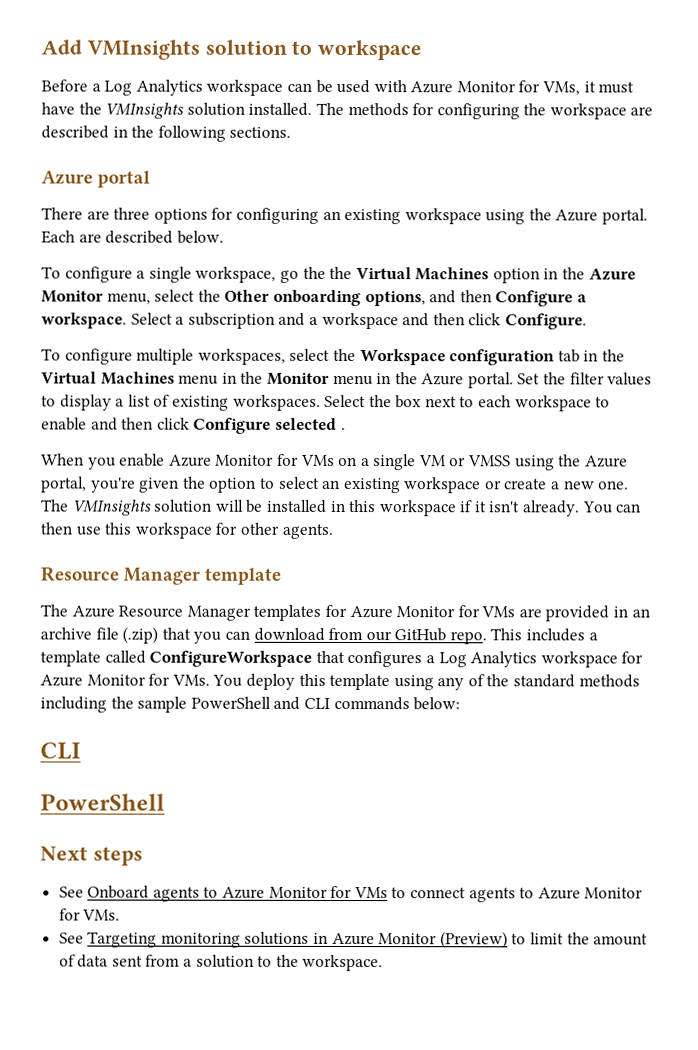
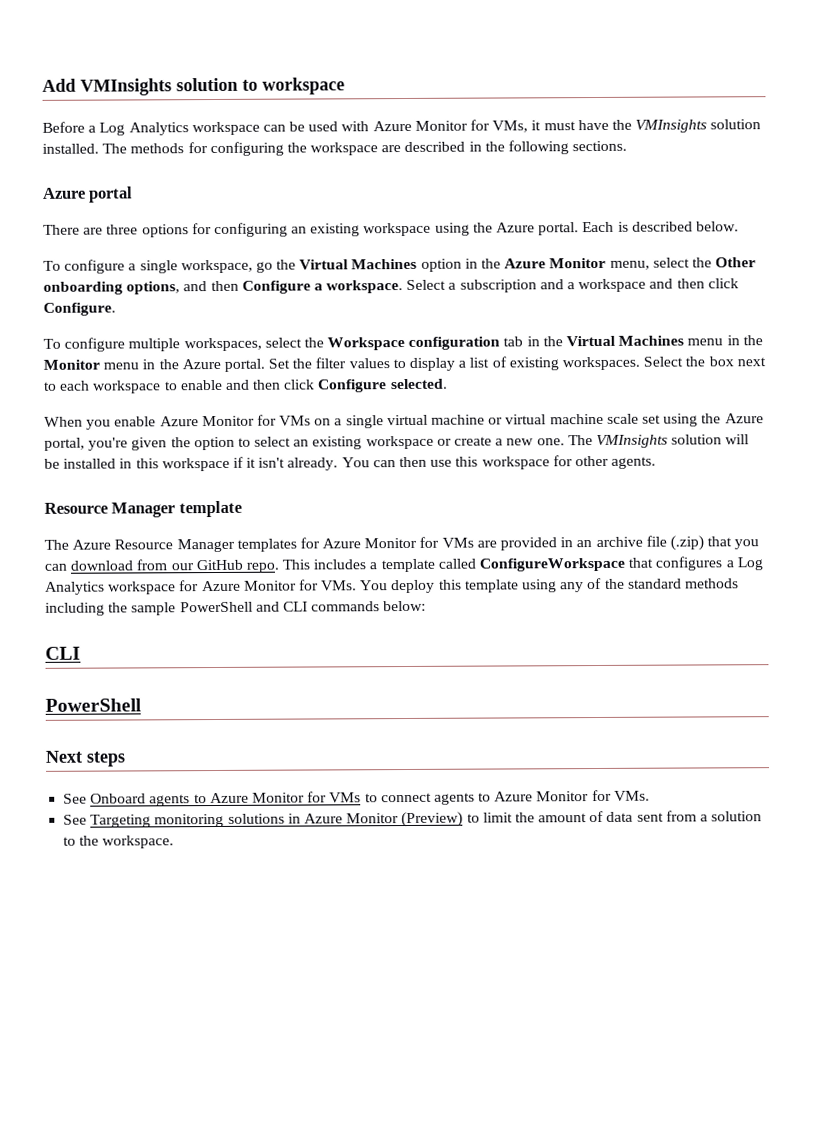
- Each are described below.
+ Each is described below.
- To configure a single workspace, go the the Virtual Machines option in the Azure Monitor menu, select the Other onboarding options, and then Configure a workspace.
+ To configure a single workspace, go the Virtual Machines option in the Azure Monitor menu, select the Other onboarding options, and then Configure a workspace.
- Select the box next to each workspace to enable and then click Configure selected .
+ Select the box next to each workspace to enable and then click Configure selected.
- When you enable Azure Monitor for VMs on a single VM or VMSS using the Azure portal, you're given the option to select an existing workspace or create a new one.
+ When you enable Azure Monitor for VMs on a single virtual machine or virtual machine scale set using the Azure portal, you're given the option to select an existing workspace or create a new one.

